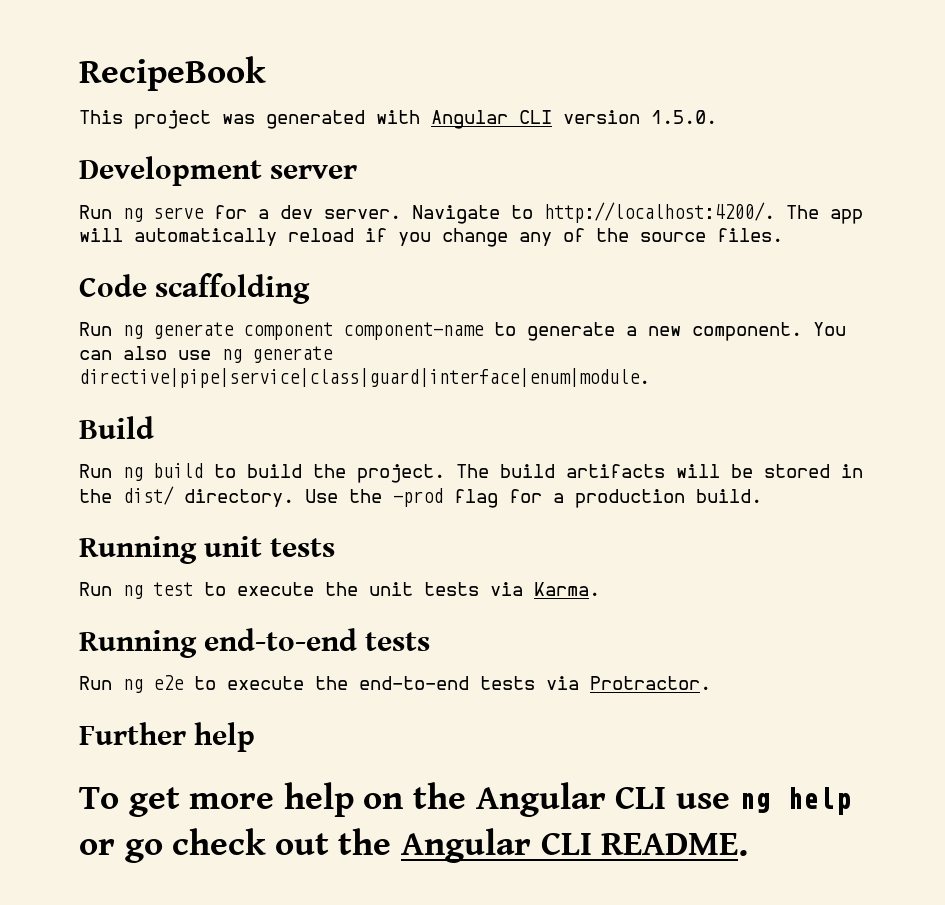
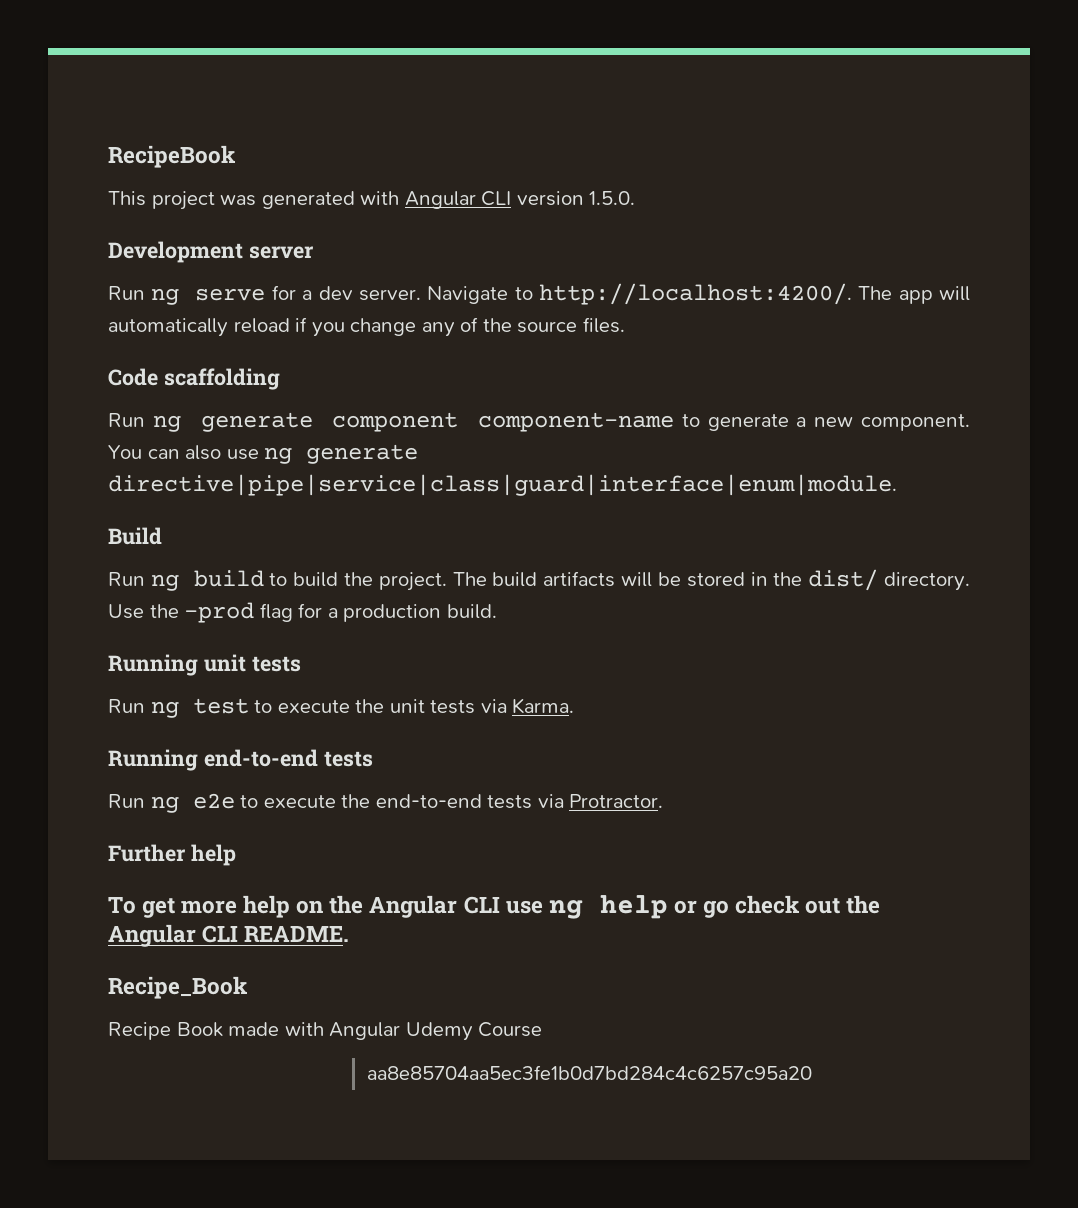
+ Recipe_Book
+ Recipe Book made with Angular Udemy Course
+ aa8e85704aa5ec3fe1b0d7bd284c4c6257c95a20

